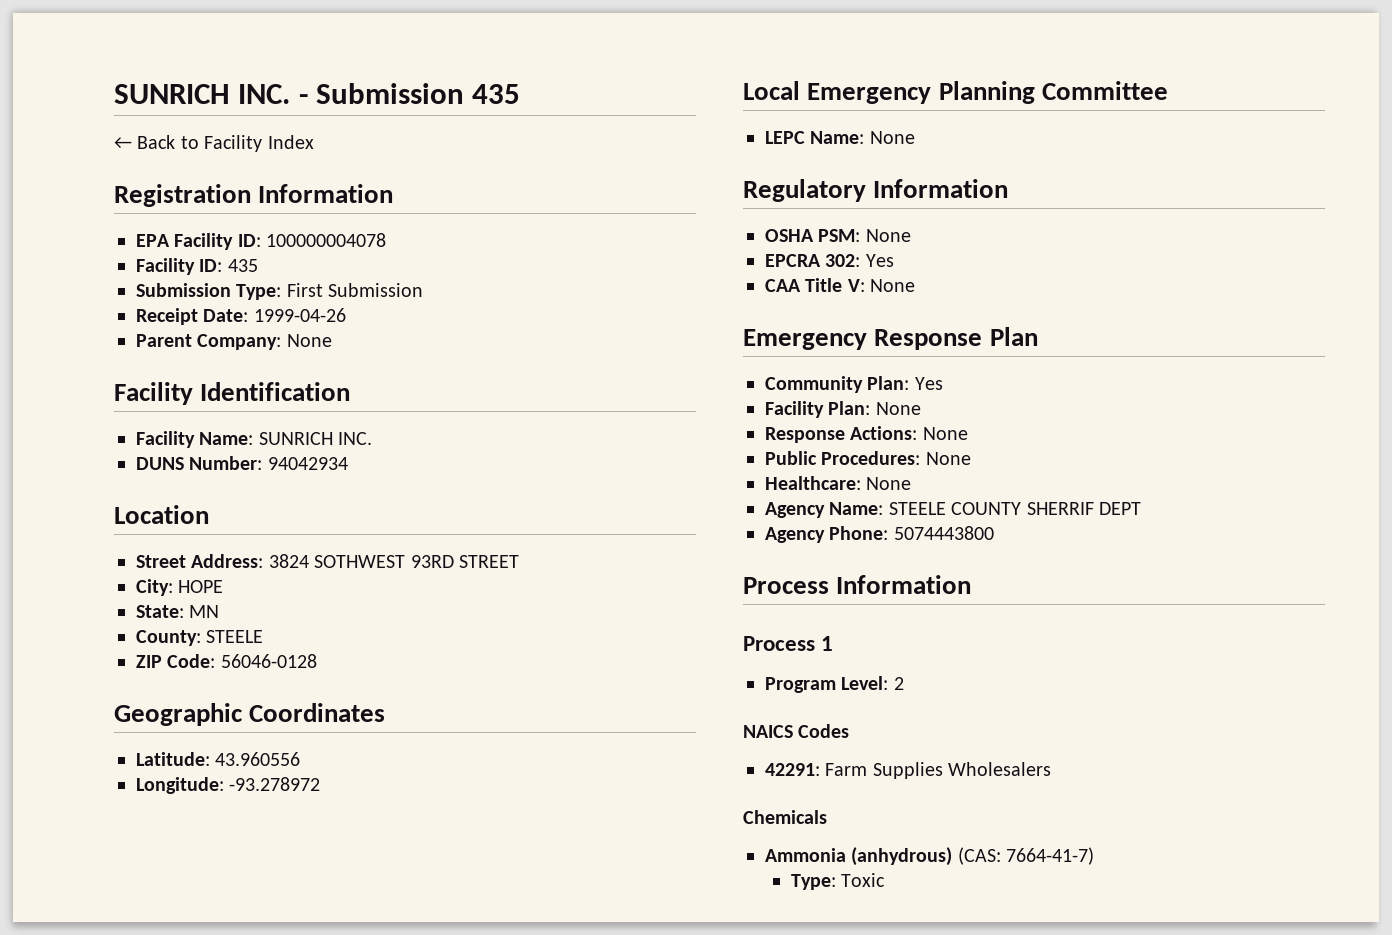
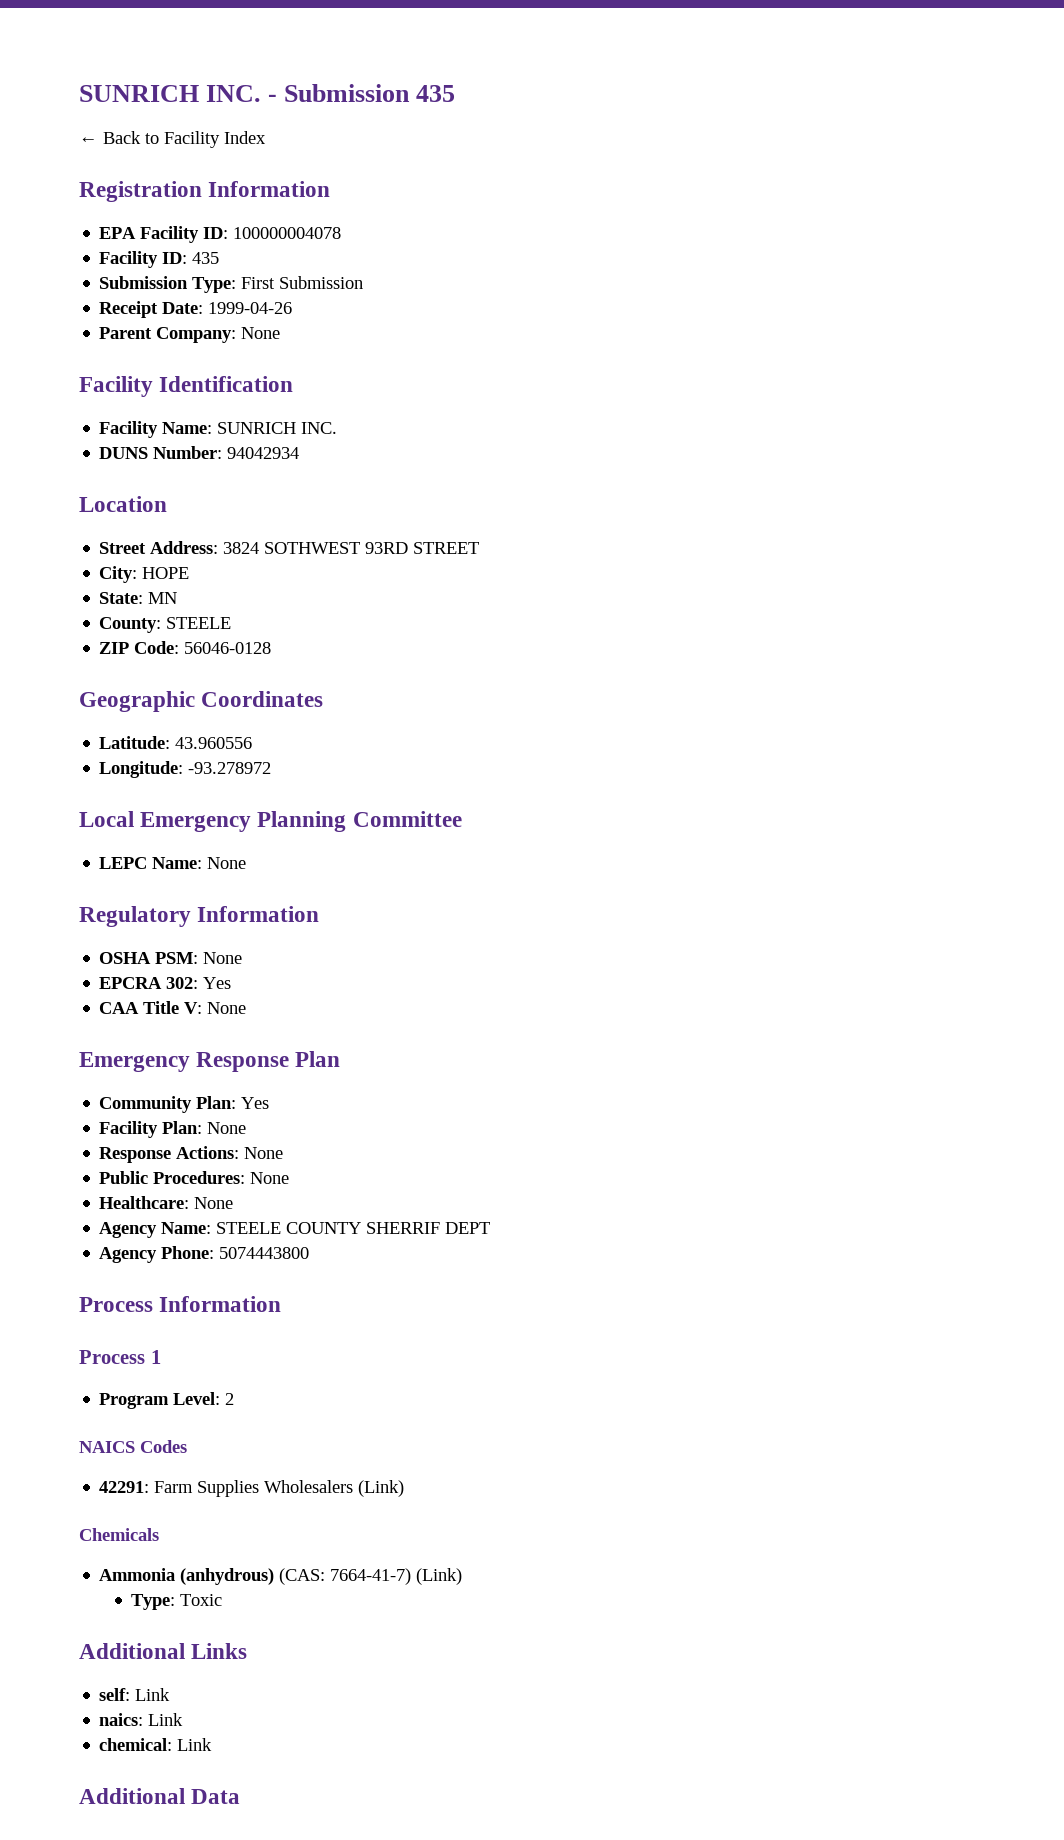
- 42291: Farm Supplies Wholesalers
+ 42291: Farm Supplies Wholesalers (Link)
- Ammonia (anhydrous) (CAS: 7664-41-7)
+ Ammonia (anhydrous) (CAS: 7664-41-7) (Link)
+ Additional Links
+ self: Link
+ naics: Link
+ chemical: Link
+ Additional Data

